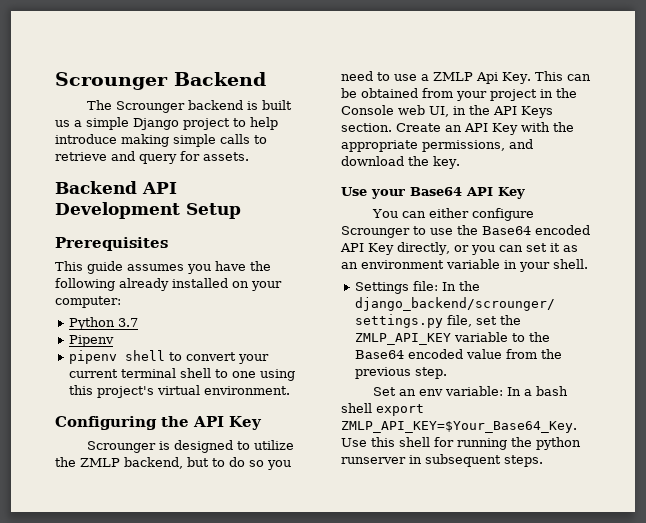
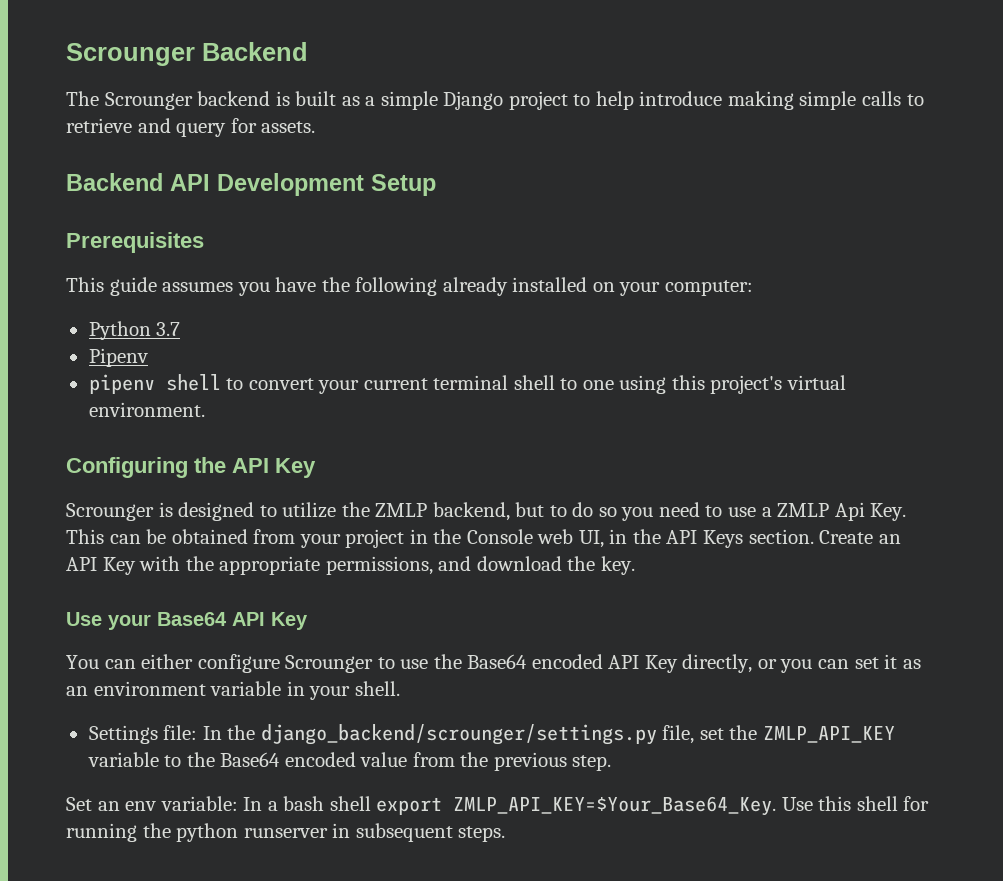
- The Scrounger backend is built us a simple Django project to help introduce making simple calls to retrieve and query for assets.
+ The Scrounger backend is built as a simple Django project to help introduce making simple calls to retrieve and query for assets.

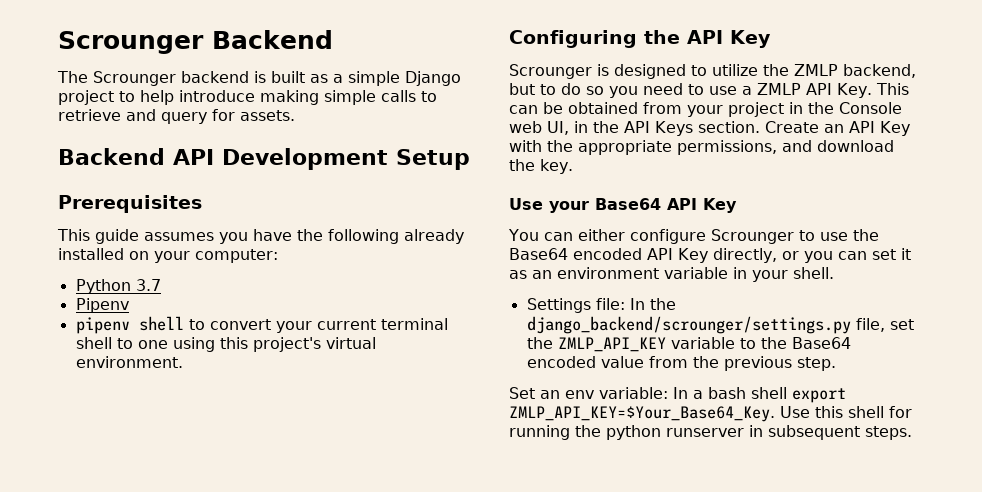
- Scrounger is designed to utilize the ZMLP backend, but to do so you need to use a ZMLP Api Key. This can be obtained from your project in the Console web UI, in the API Keys section.
+ Scrounger is designed to utilize the ZMLP backend, but to do so you need to use a ZMLP API Key. This can be obtained from your project in the Console web UI, in the API Keys section.

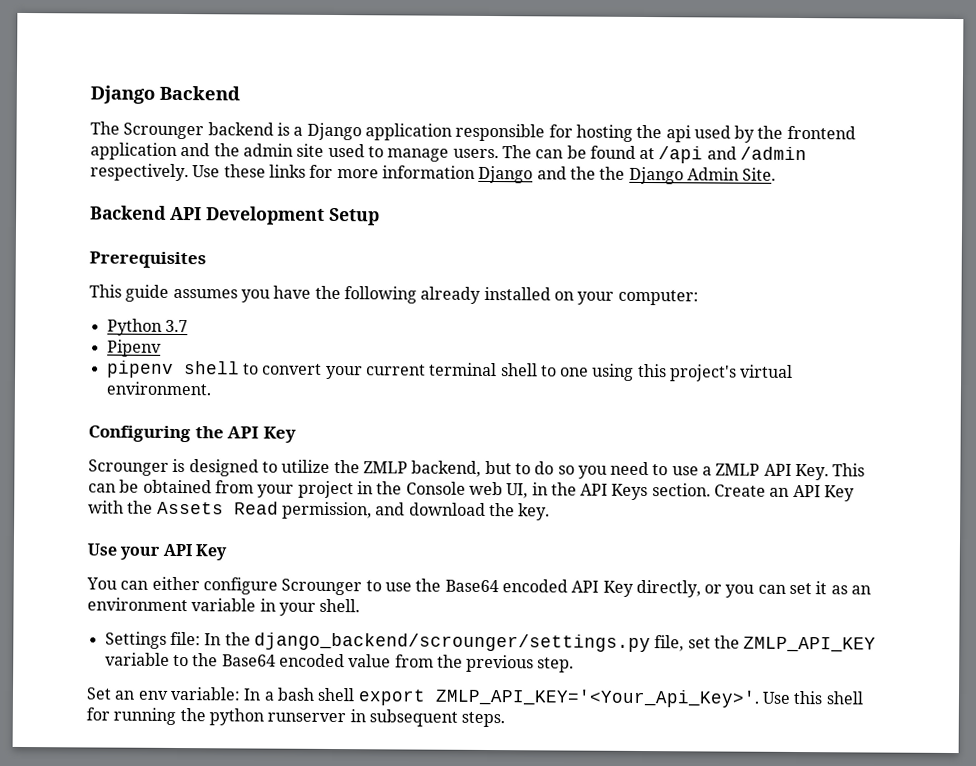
- Scrounger Backend
+ Django Backend
- The Scrounger backend is built as a simple Django project to help introduce making simple calls to retrieve and query for assets.
+ The Scrounger backend is a Django application responsible for hosting the api used by the frontend application and the admin site used to manage users. The can be found at /api and /admin respectively. Use these links for more information Django and the the Django Admin Site.
- Create an API Key with the appropriate permissions, and download the key.
+ Create an API Key with the Assets Read permission, and download the key.
- Use your Base64 API Key
+ Use your API Key
- Set an env variable: In a bash shell export ZMLP_API_KEY=$Your_Base64_Key.
+ Set an env variable: In a bash shell export ZMLP_API_KEY='<Your_Api_Key>'.

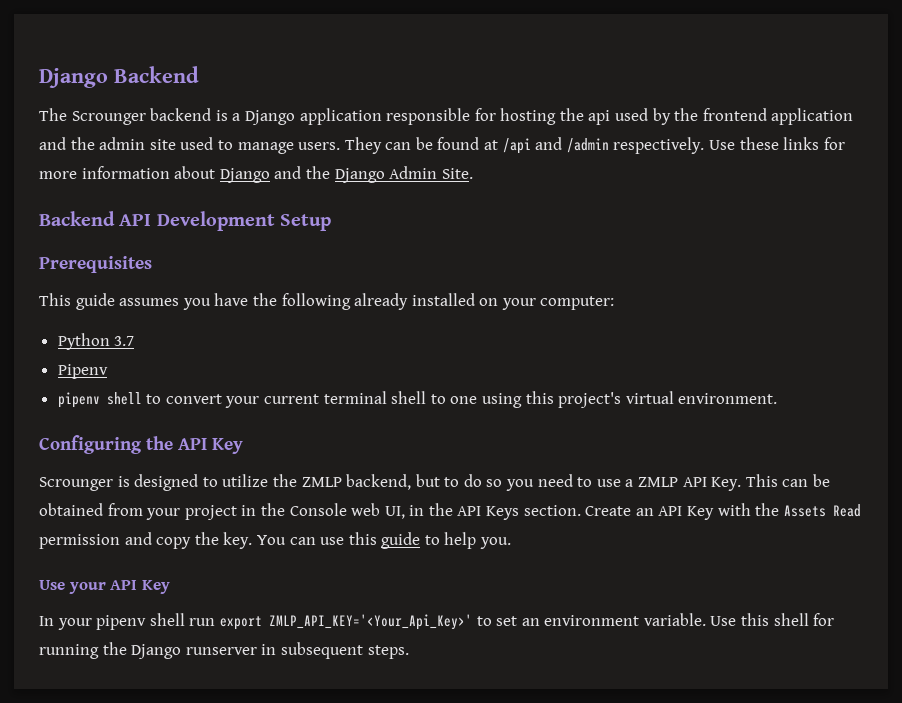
- The can be found at /api and /admin respectively.
+ They can be found at /api and /admin respectively.
- Use these links for more information Django and the the Django Admin Site.
+ Use these links for more information about Django and the Django Admin Site.
- Create an API Key with the Assets Read permission, and download the key.
+ Create an API Key with the Assets Read permission and copy the key. You can use this guide to help you.
  Use your API Key
- You can either configure Scrounger to use the Base64 encoded API Key directly, or you can set it as an environment variable in your shell.
- Settings file: In the django_backend/scrounger/settings.py file, set the ZMLP_API_KEY variable to the Base64 encoded value from the previous step.
- Set an env variable: In a bash shell export ZMLP_API_KEY='<Your_Api_Key>'.
+ In your pipenv shell run export ZMLP_API_KEY='<Your_Api_Key>' to set an environment variable.
- Use this shell for running the python runserver in subsequent steps.
+ Use this shell for running the Django runserver in subsequent steps.

